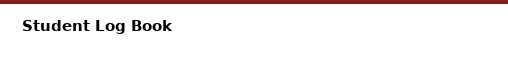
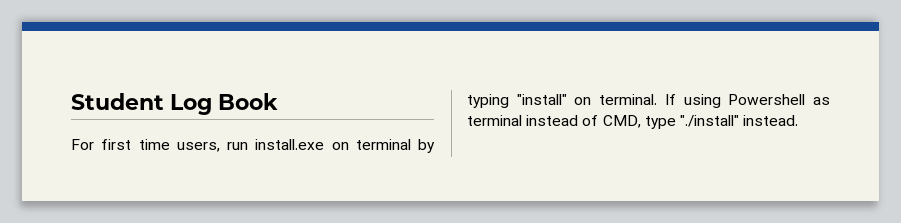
+ For first time users, run install.exe on terminal by typing "install" on terminal. If using Powershell as terminal instead of CMD, type "./install" instead.

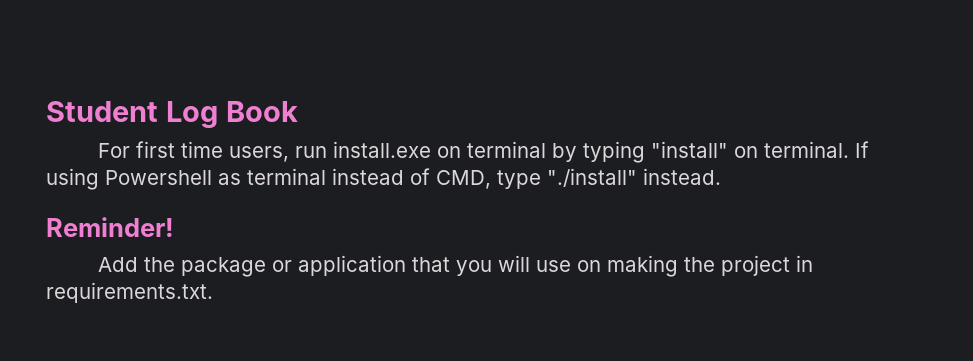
+ Reminder!
+ Add the package or application that you will use on making the project in requirements.txt.

